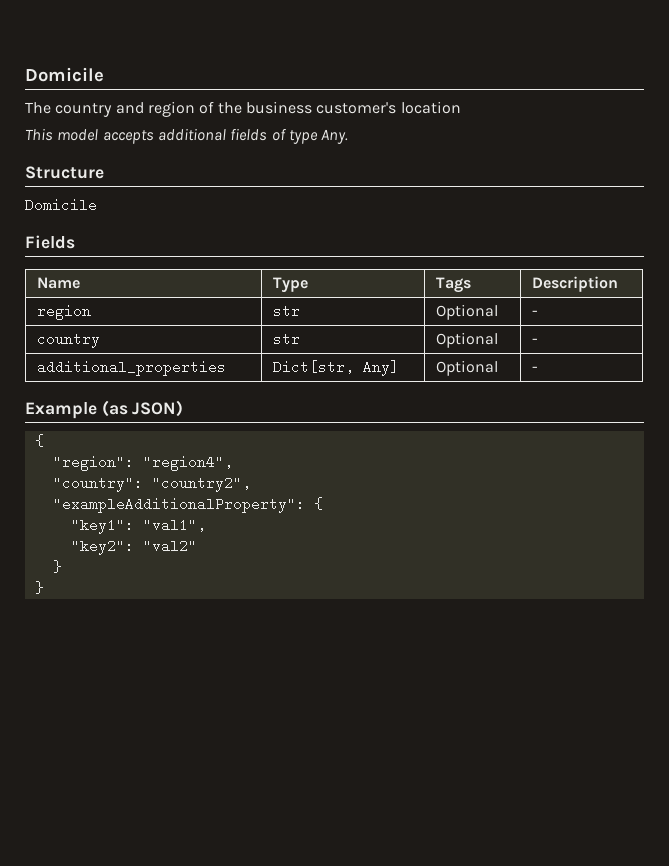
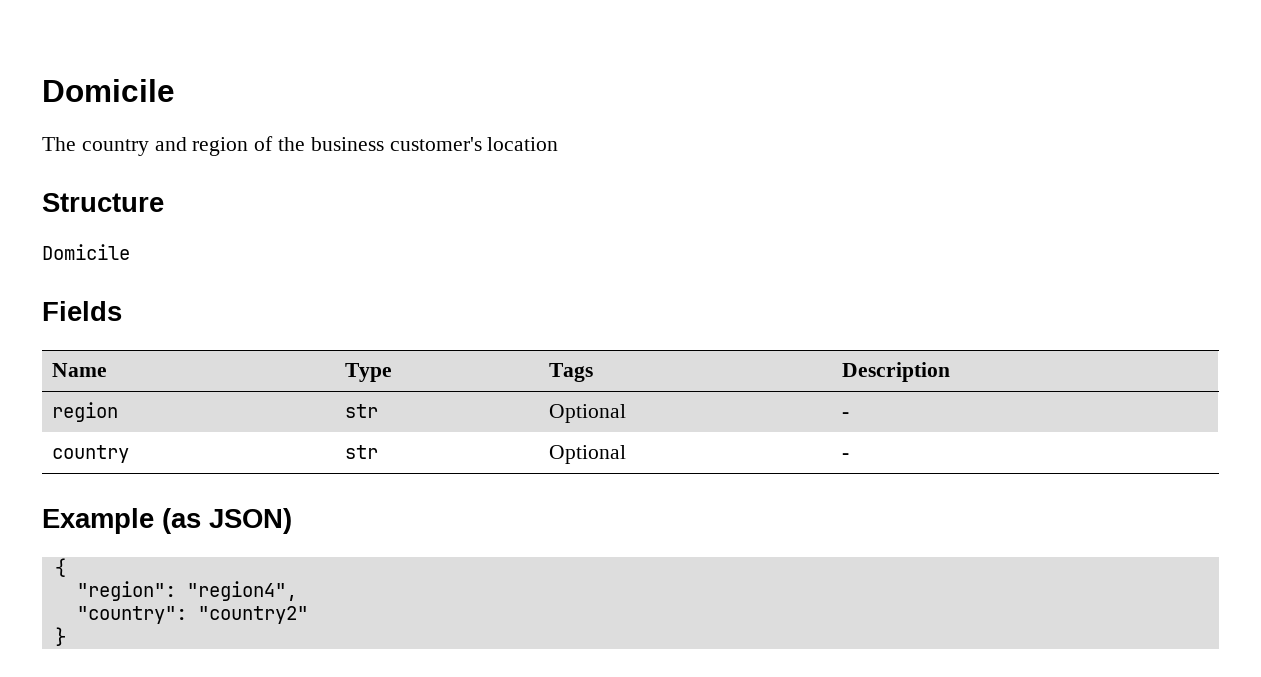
- This model accepts additional fields of type Any.
- additional_properties | Dict[str, Any] | Optional | -
- "country": "country2",
- "exampleAdditionalProperty": {
- "key1": "val1",
- "key2": "val2"
- }
+ "country": "country2"

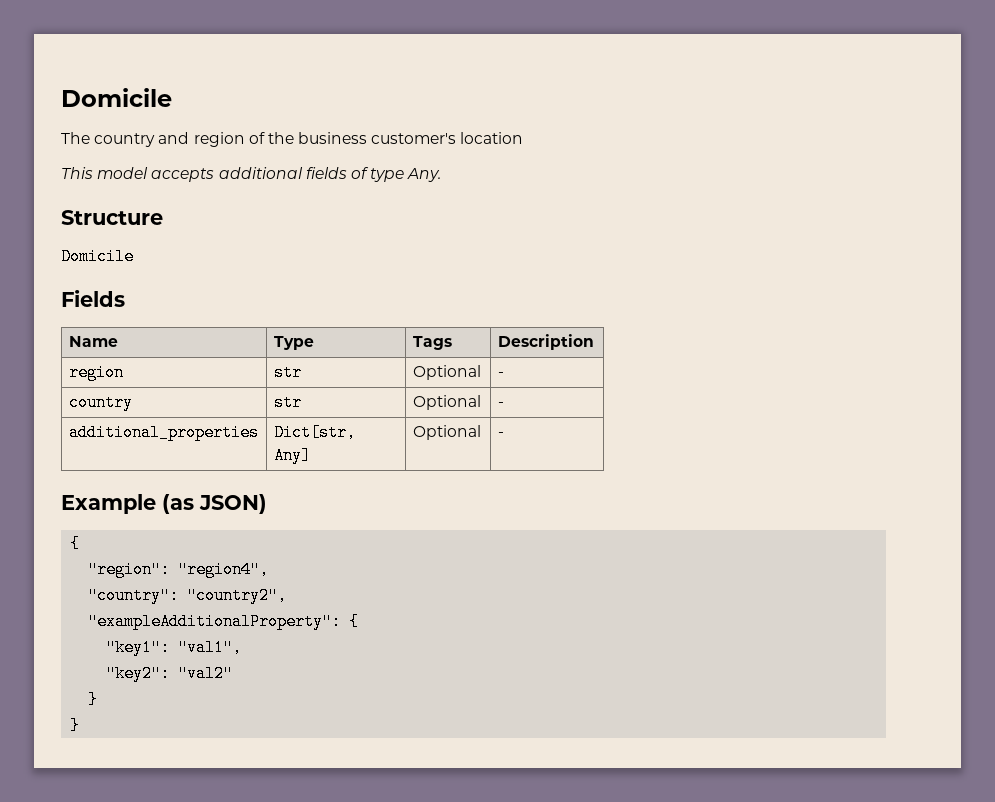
+ This model accepts additional fields of type Any.
+ additional_properties | Dict[str, Any] | Optional | -
- "country": "country2"
+ "country": "country2",
+ "exampleAdditionalProperty": {
+ "key1": "val1",
+ "key2": "val2"
+ }

